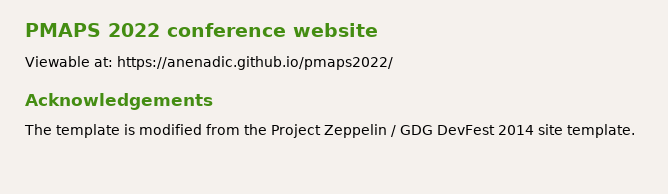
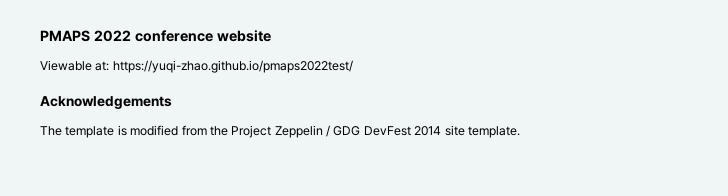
- Viewable at: https://anenadic.github.io/pmaps2022/
+ Viewable at: https://yuqi-zhao.github.io/pmaps2022test/

